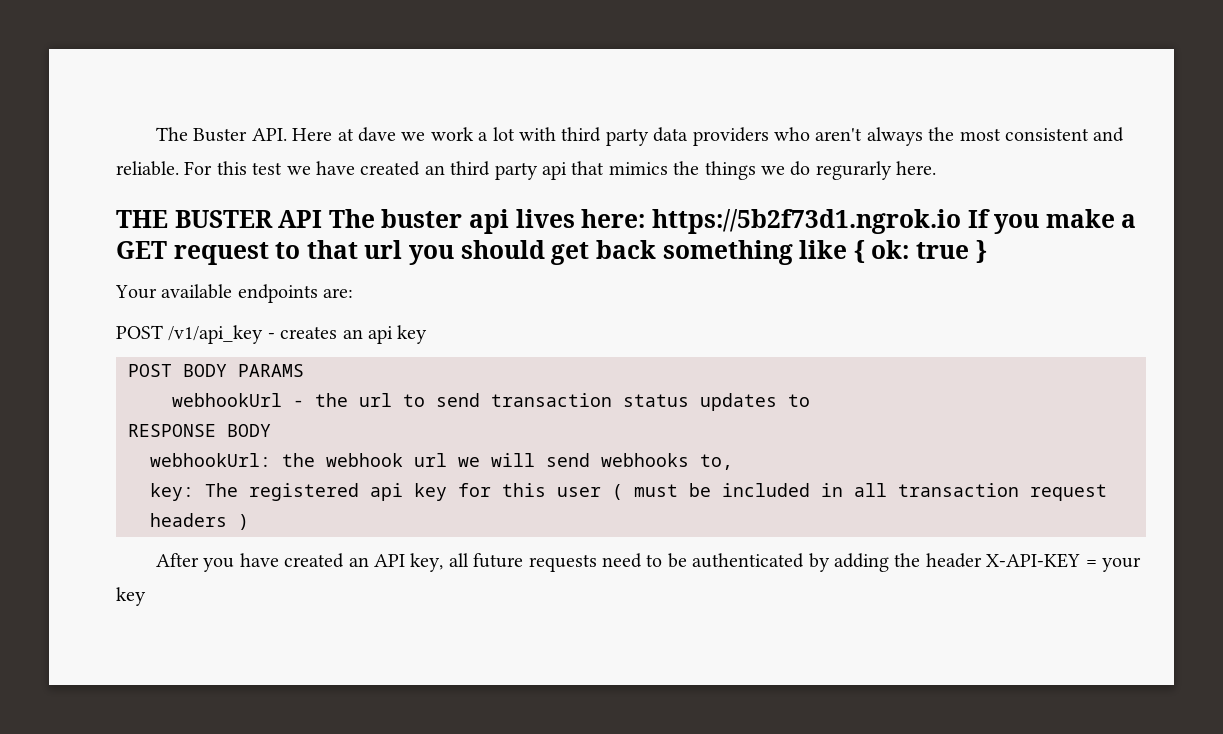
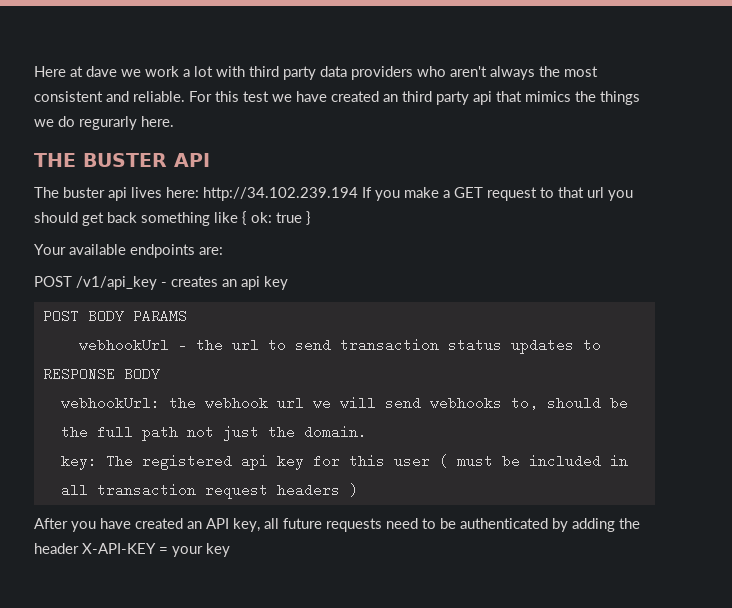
- The Buster API. Here at dave we work a lot with third party data providers who aren't always the most consistent and reliable.
+ Here at dave we work a lot with third party data providers who aren't always the most consistent and reliable.
- THE BUSTER API The buster api lives here: https://5b2f73d1.ngrok.io If you make a GET request to that url you should get back something like { ok: true }
+ THE BUSTER API
+ The buster api lives here: http://34.102.239.194 If you make a GET request to that url you should get back something like { ok: true }
- webhookUrl: the webhook url we will send webhooks to,
+ webhookUrl: the webhook url we will send webhooks to, should be the full path not just the domain.

